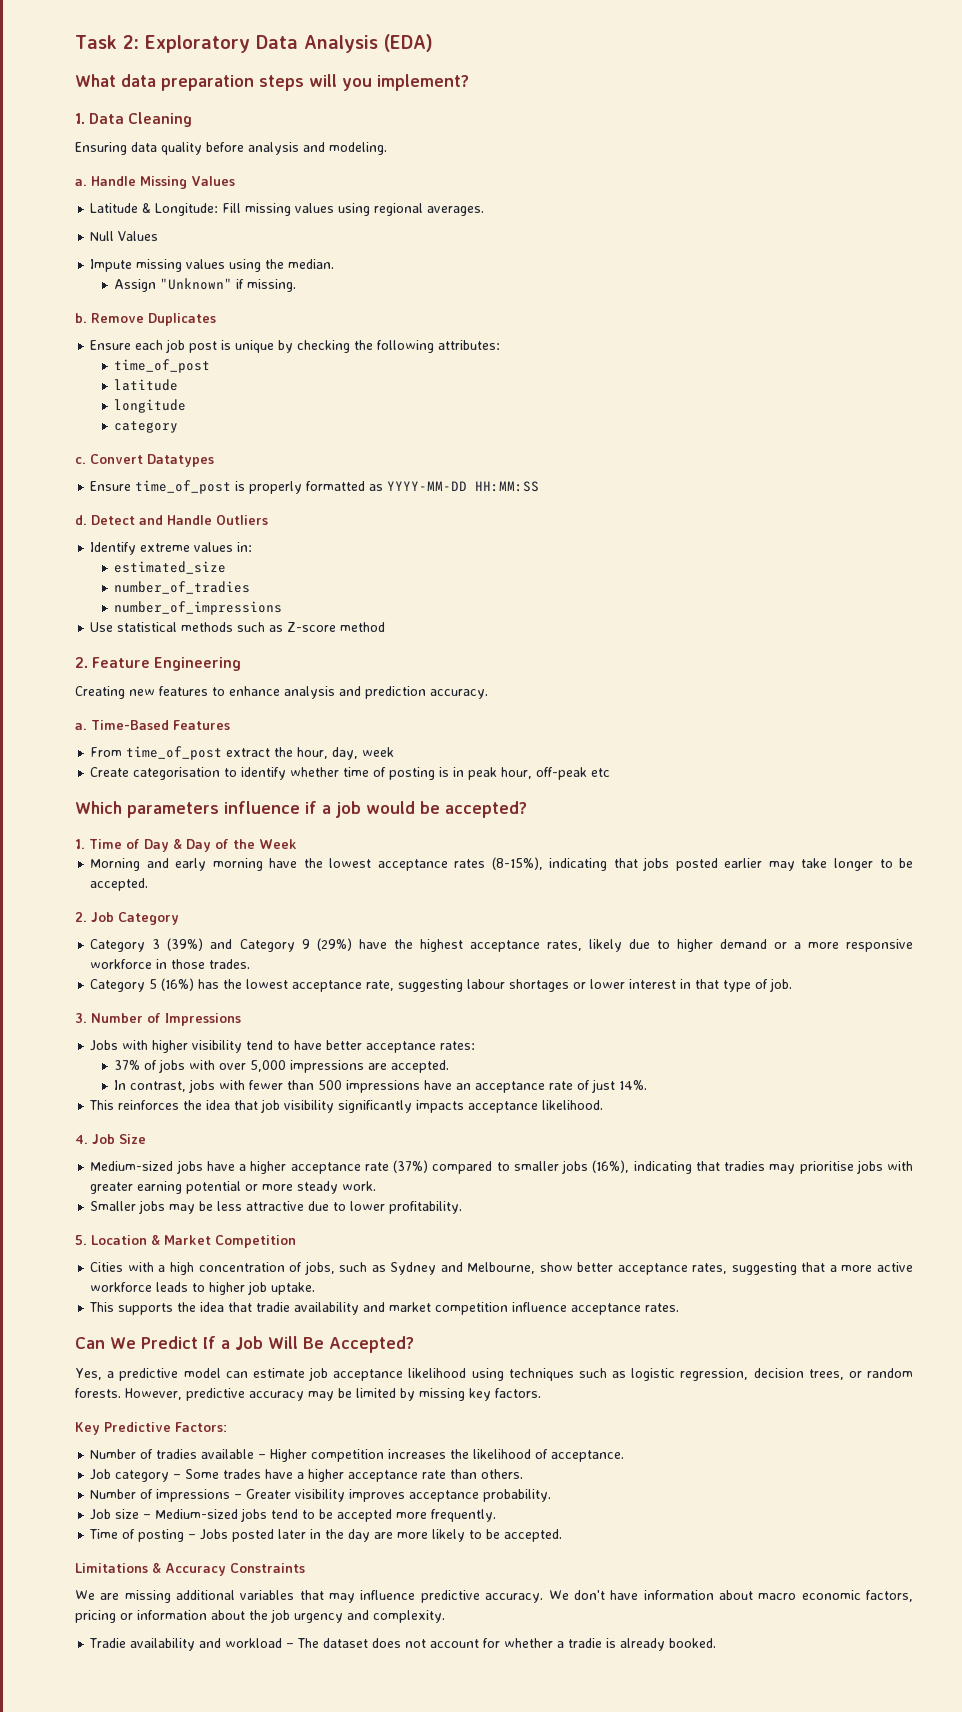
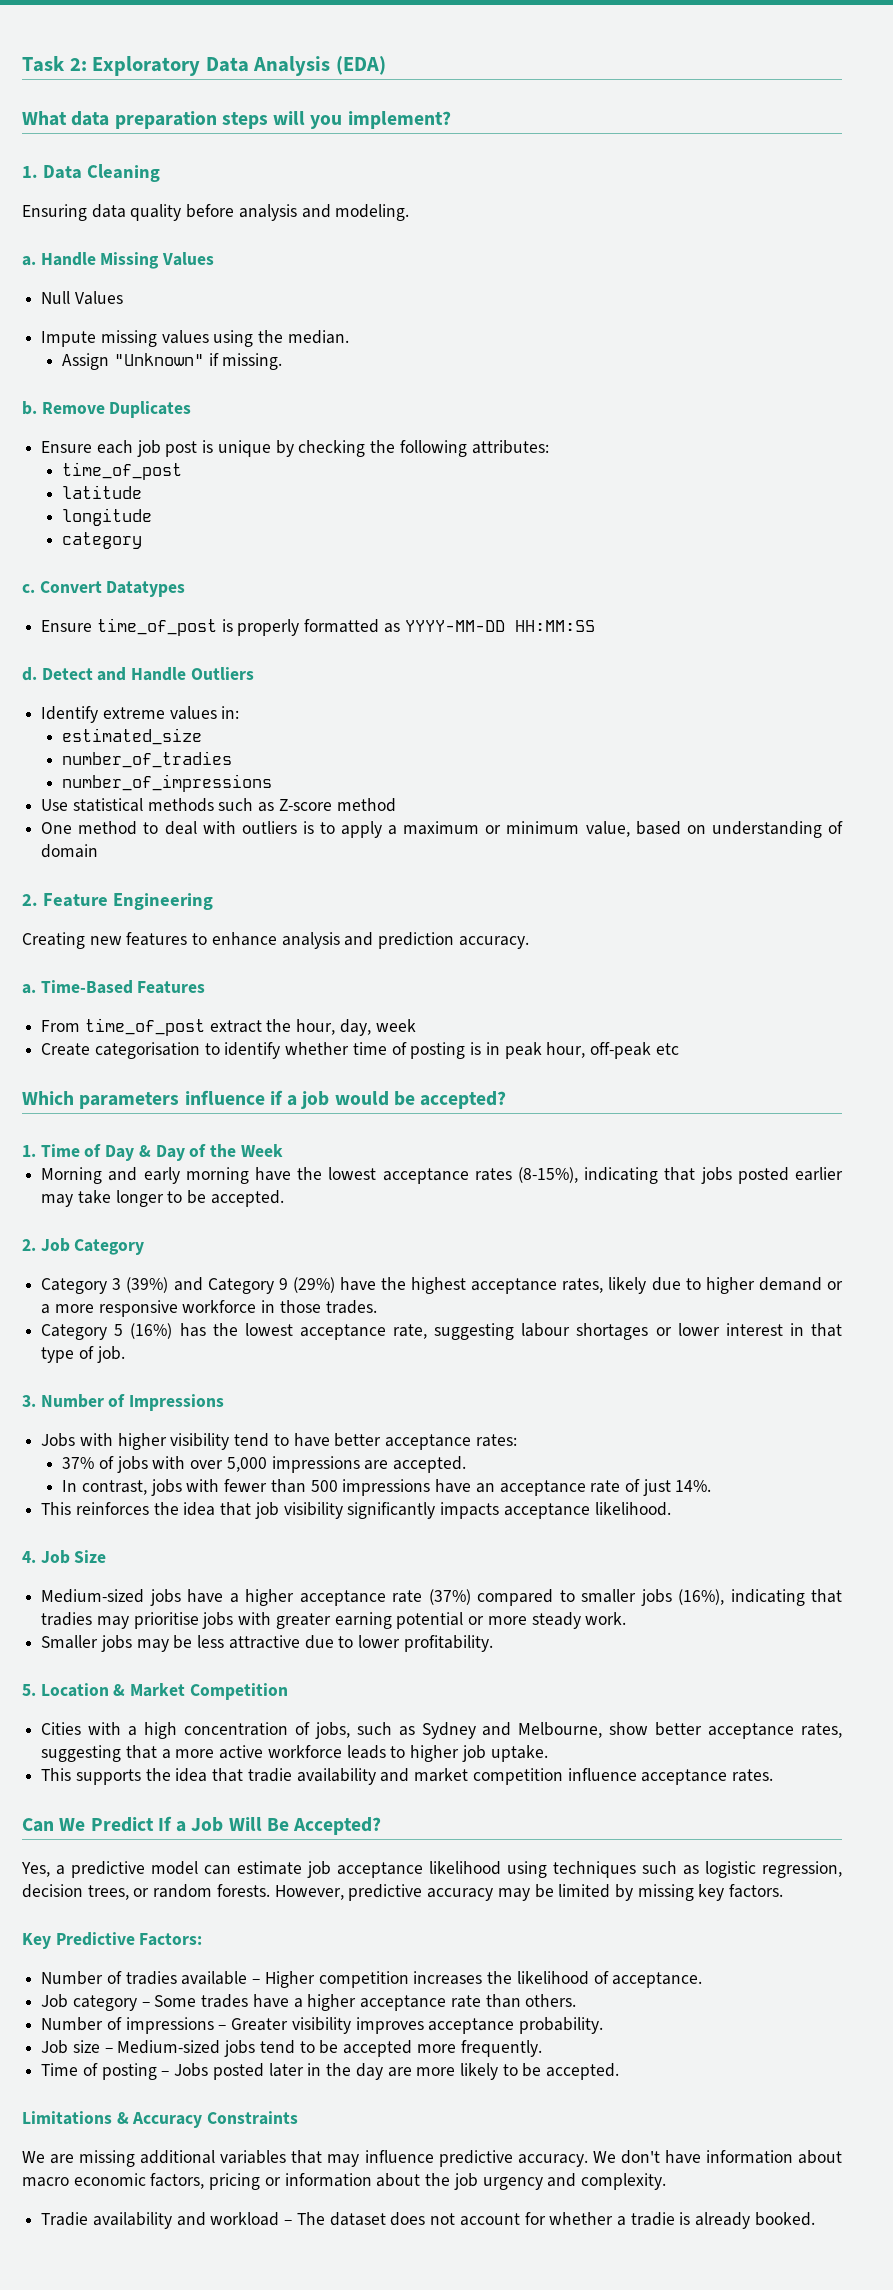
- Latitude & Longitude: Fill missing values using regional averages.
+ One method to deal with outliers is to apply a maximum or minimum value, based on understanding of domain

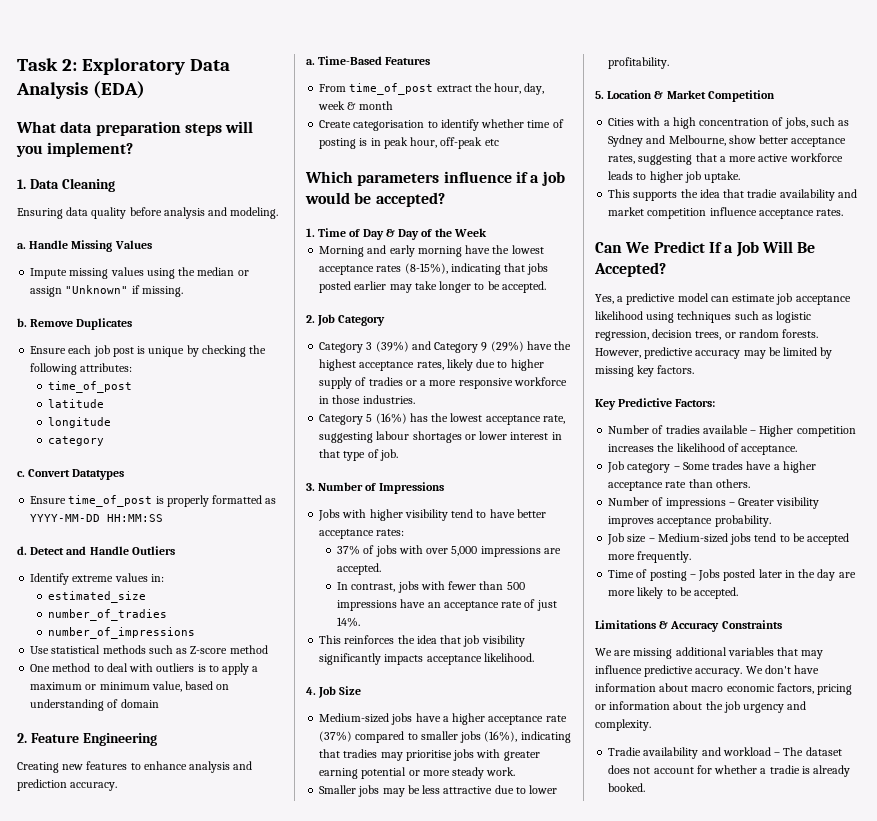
- Null Values
- Impute missing values using the median.
- Assign "Unknown" if missing.
+ Impute missing values using the median or assign "Unknown" if missing.
- From time_of_post extract the hour, day, week
+ From time_of_post extract the hour, day, week & month
- Category 3 (39%) and Category 9 (29%) have the highest acceptance rates, likely due to higher demand or a more responsive workforce in those trades.
+ Category 3 (39%) and Category 9 (29%) have the highest acceptance rates, likely due to higher supply of tradies or a more responsive workforce in those industries.

